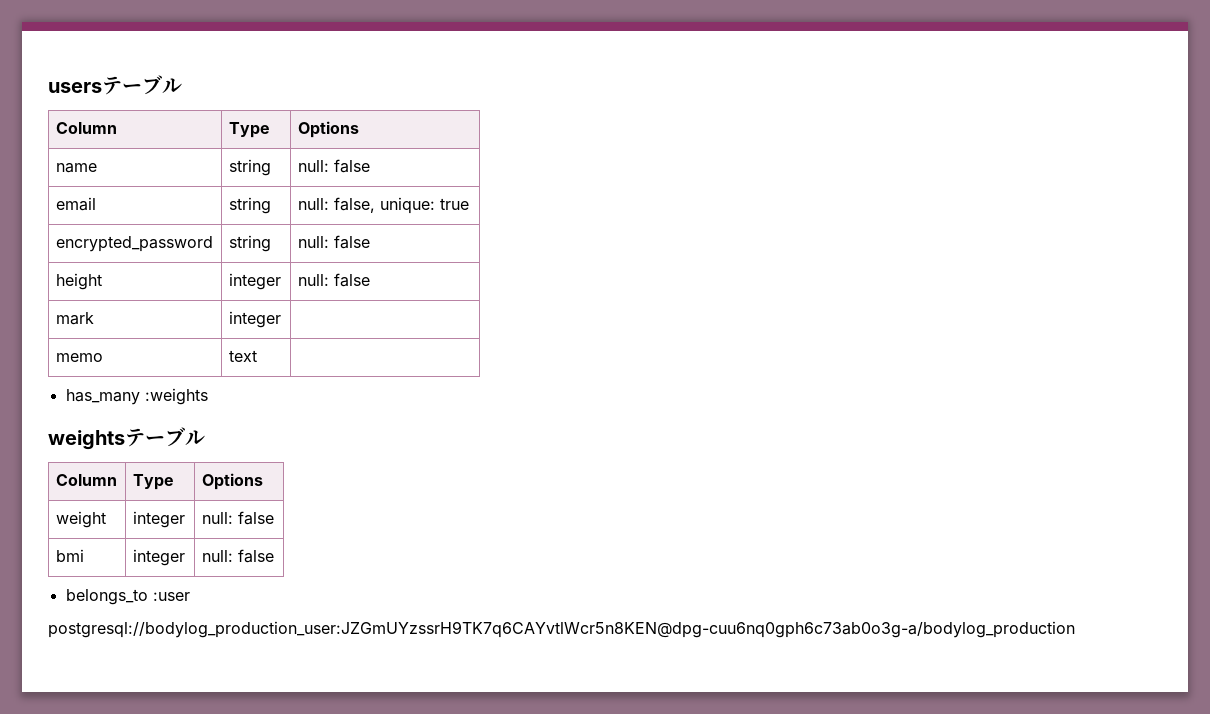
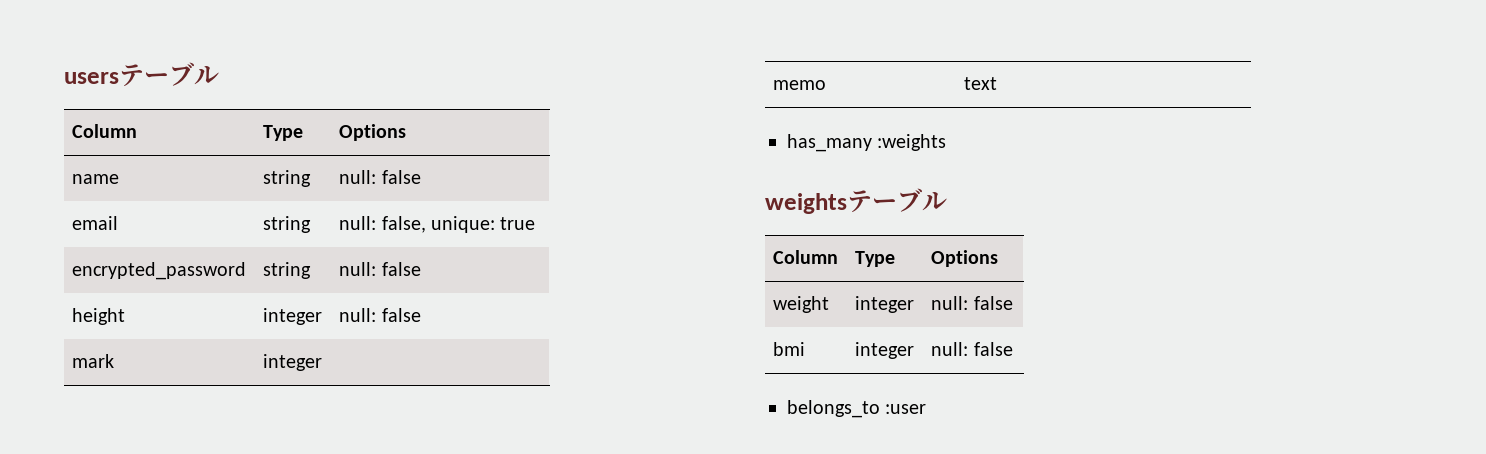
- postgresql://bodylog_production_user:JZGmUYzssrH9TK7q6CAYvtlWcr5n8KEN@dpg-cuu6nq0gph6c73ab0o3g-a/bodylog_production

